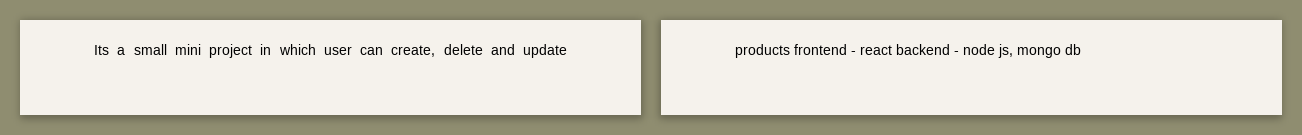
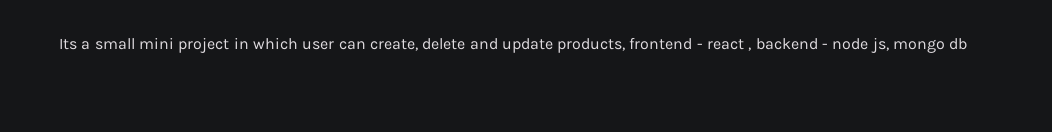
- Its a small mini project in which user can create, delete and update products frontend - react backend - node js, mongo db
+ Its a small mini project in which user can create, delete and update products, frontend - react , backend - node js, mongo db

